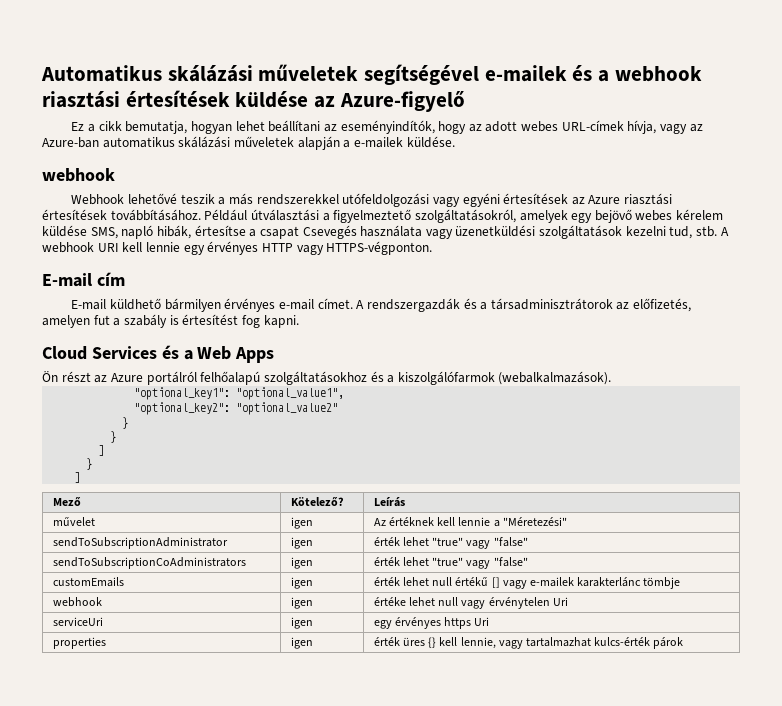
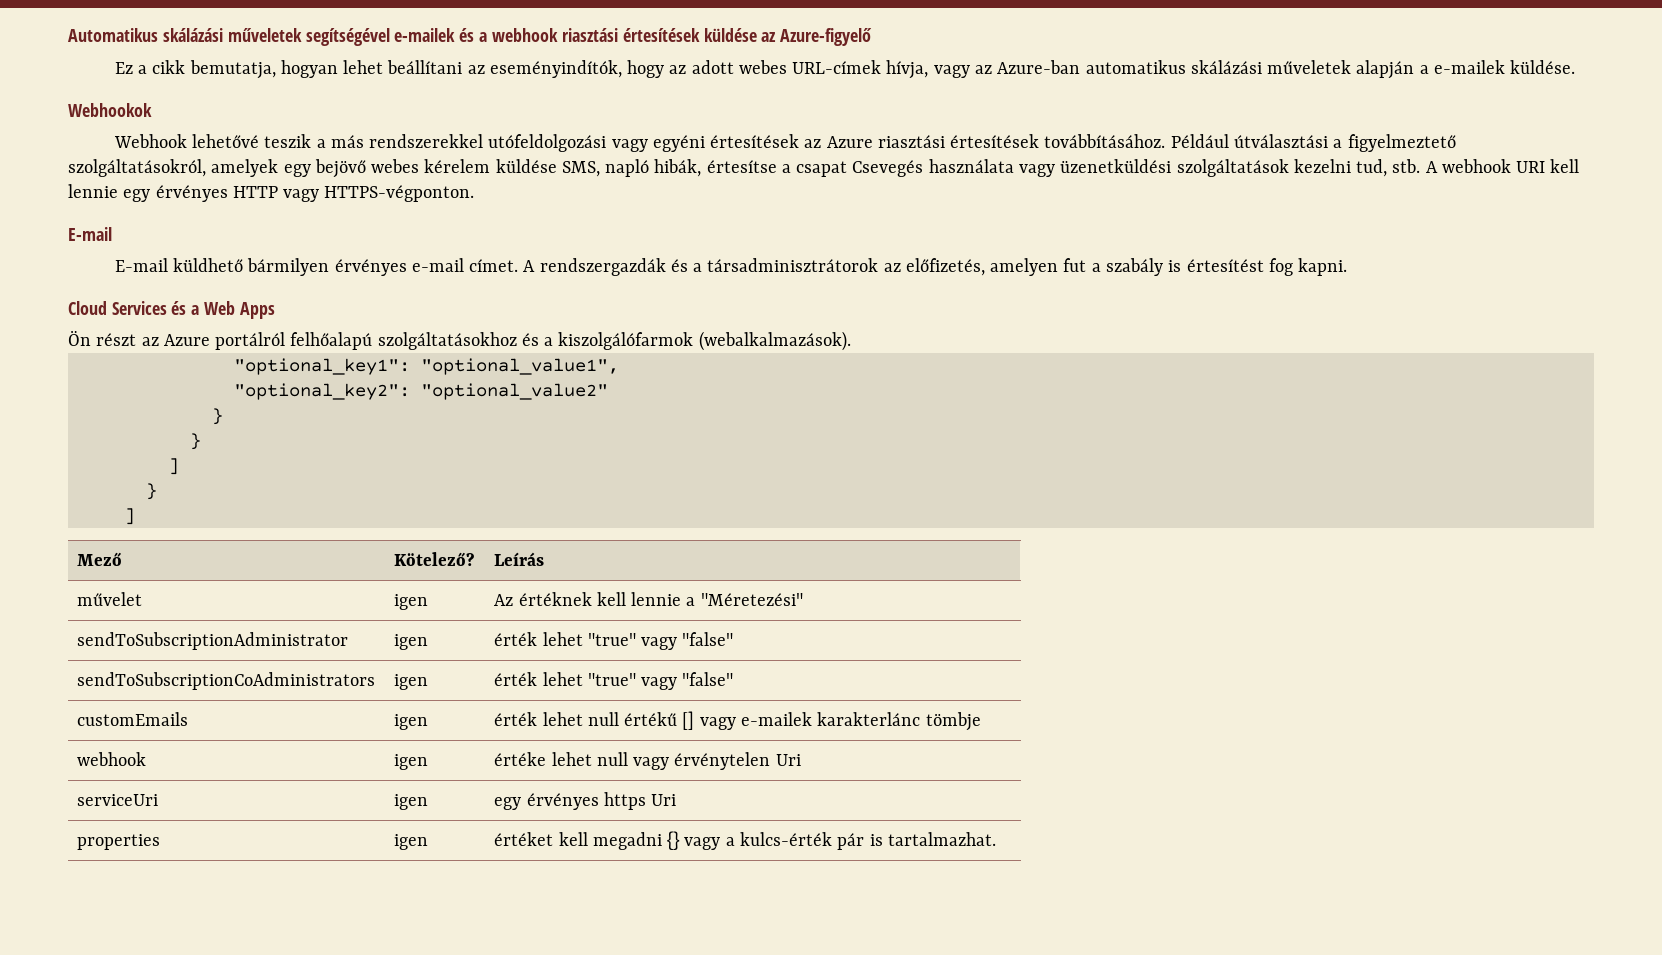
  Ez a cikk bemutatja, hogyan lehet beállítani az eseményindítók, hogy az adott webes URL-címek hívja, vagy az Azure-ban automatikus skálázási műveletek alapján a e-mailek küldése.
- webhook
+ Webhookok
  A webhook URI kell lennie egy érvényes HTTP vagy HTTPS-végponton.
- E-mail cím
+ E-mail
- properties | igen | érték üres {} kell lennie, vagy tartalmazhat kulcs-érték párok
+ properties | igen | értéket kell megadni {} vagy a kulcs-érték pár is tartalmazhat.

